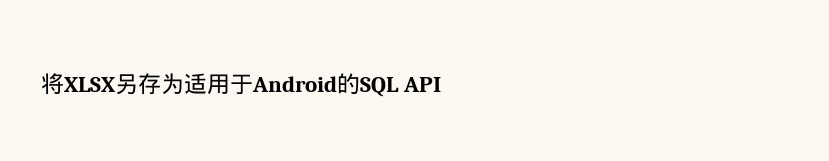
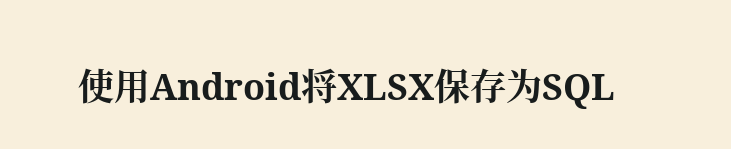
- 将XLSX另存为适用于Android的SQL API
+ 使用Android将XLSX保存为SQL

